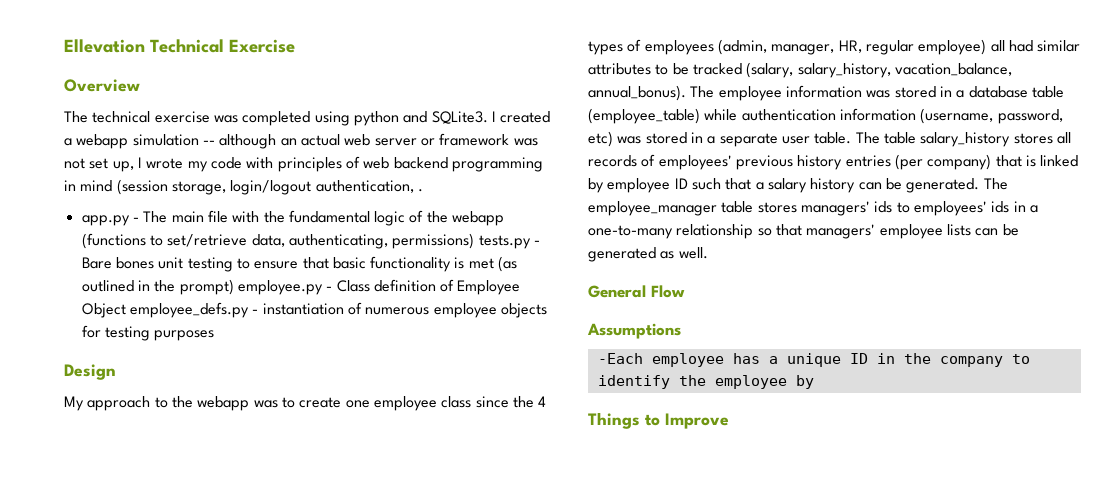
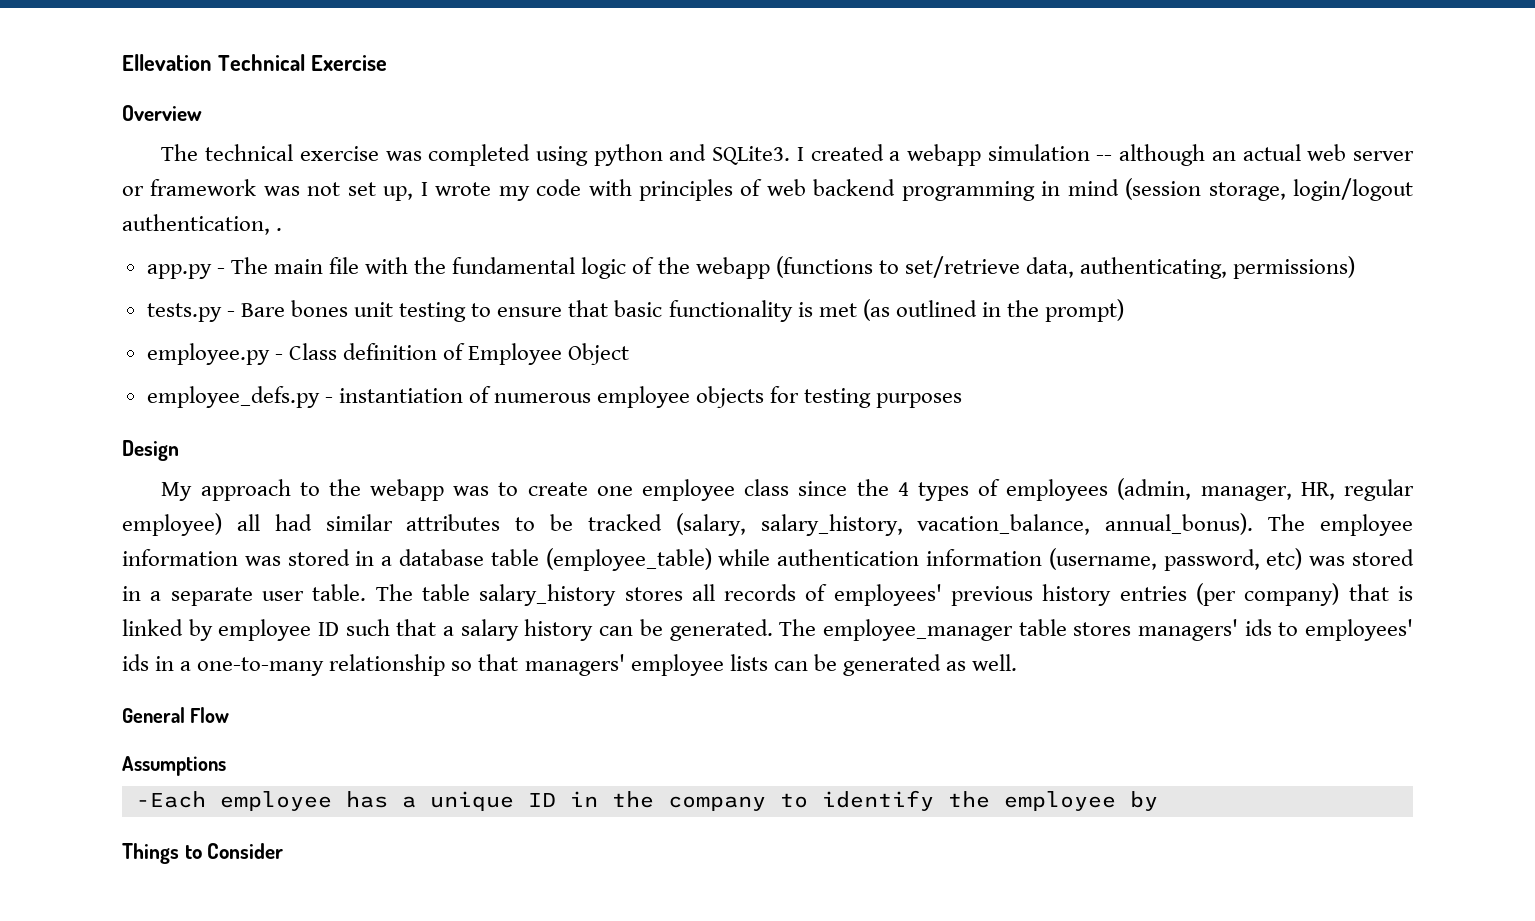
- app.py - The main file with the fundamental logic of the webapp (functions to set/retrieve data, authenticating, permissions) tests.py - Bare bones unit testing to ensure that basic functionality is met (as outlined in the prompt) employee.py - Class definition of Employee Object employee_defs.py - instantiation of numerous employee objects for testing purposes
+ app.py - The main file with the fundamental logic of the webapp (functions to set/retrieve data, authenticating, permissions)
+ tests.py - Bare bones unit testing to ensure that basic functionality is met (as outlined in the prompt)
+ employee.py - Class definition of Employee Object
+ employee_defs.py - instantiation of numerous employee objects for testing purposes
- Things to Improve
+ Things to Consider

